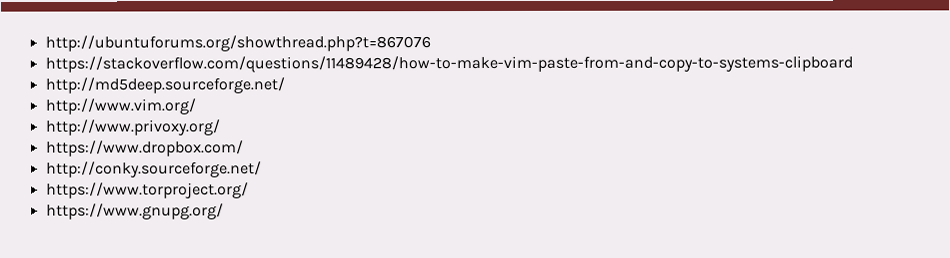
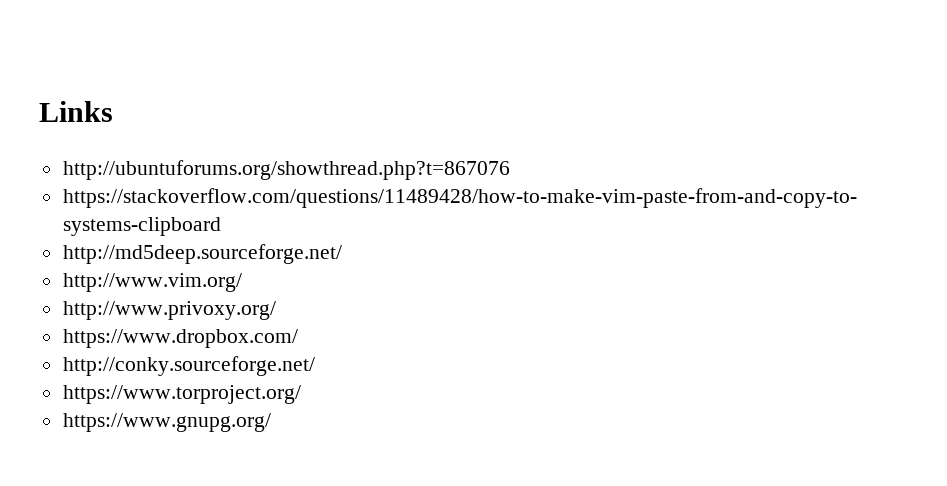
+ Links

